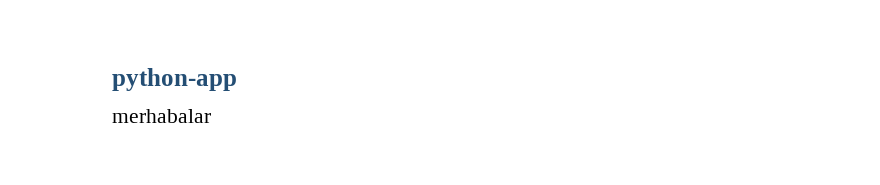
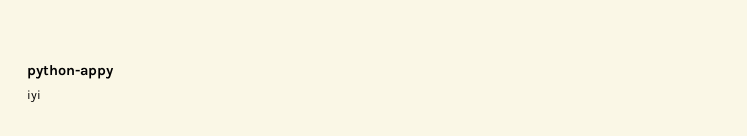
- python-app
- merhabalar
+ python-appy
+ iyi

